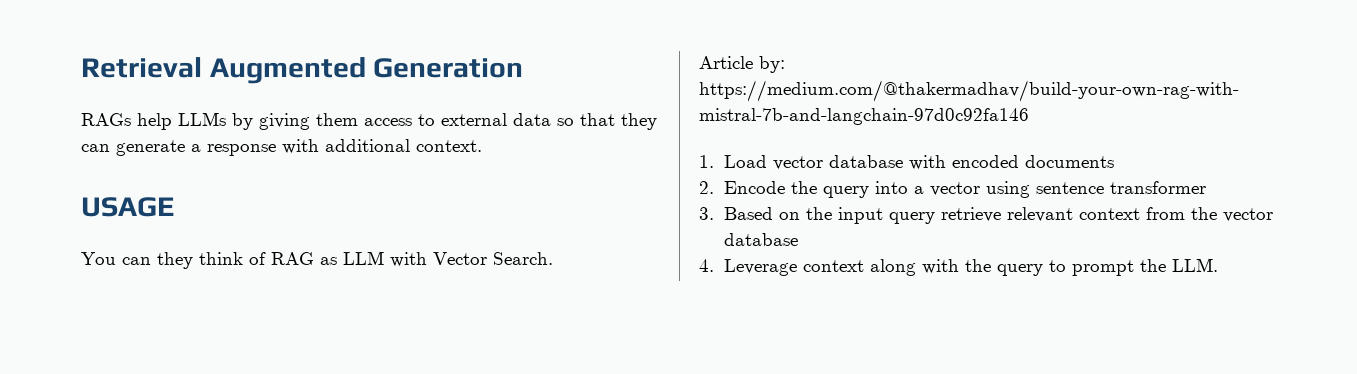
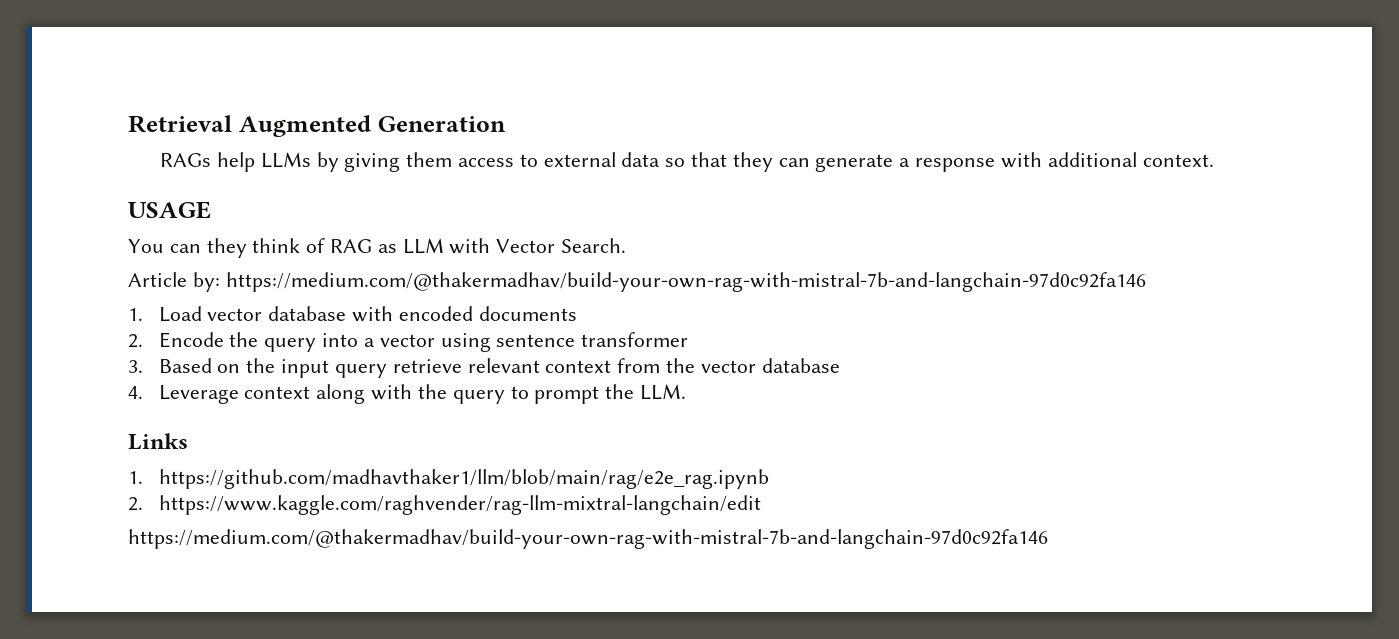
+ Links
+ 1. https://github.com/madhavthaker1/llm/blob/main/rag/e2e_rag.ipynb
+ 2. https://www.kaggle.com/raghvender/rag-llm-mixtral-langchain/edit
+ https://medium.com/@thakermadhav/build-your-own-rag-with-mistral-7b-and-langchain-97d0c92fa146

